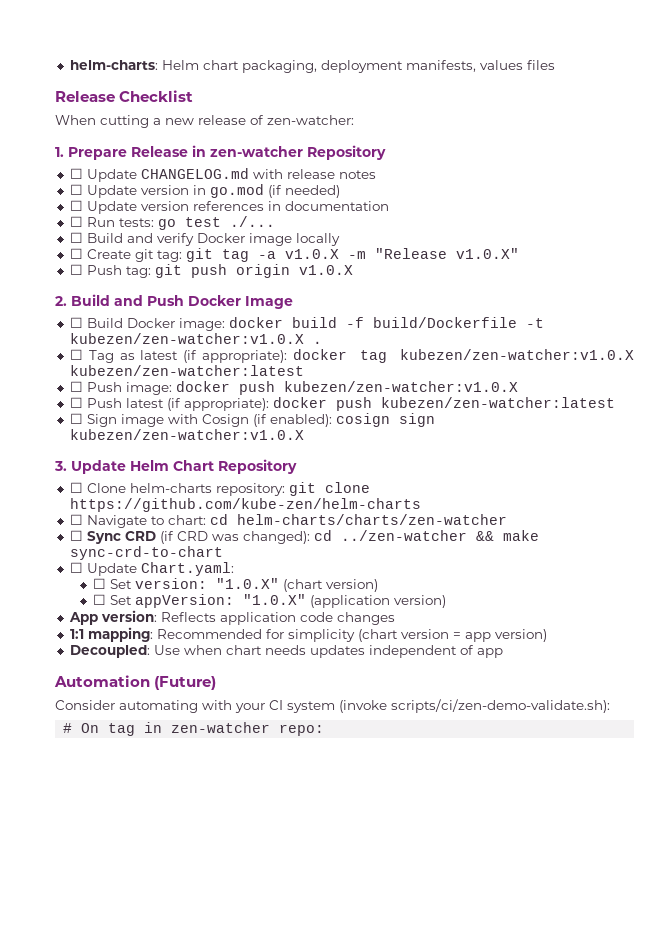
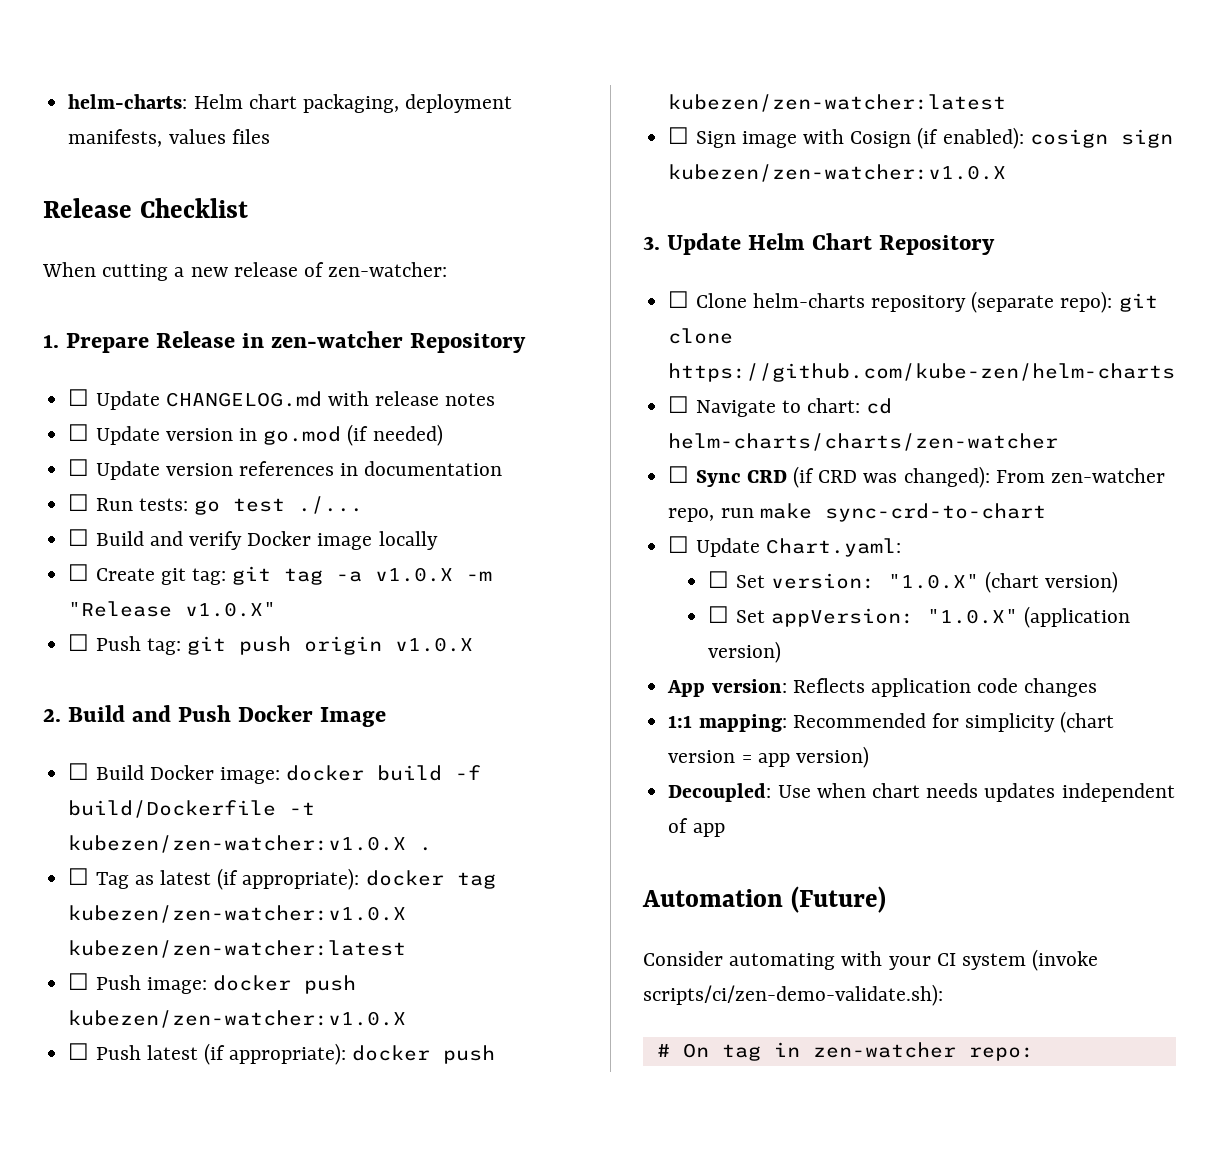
- ☐ Clone helm-charts repository: git clone https://github.com/kube-zen/helm-charts
+ ☐ Clone helm-charts repository (separate repo): git clone https://github.com/kube-zen/helm-charts
- ☐ Sync CRD (if CRD was changed): cd ../zen-watcher && make sync-crd-to-chart
+ ☐ Sync CRD (if CRD was changed): From zen-watcher repo, run make sync-crd-to-chart

